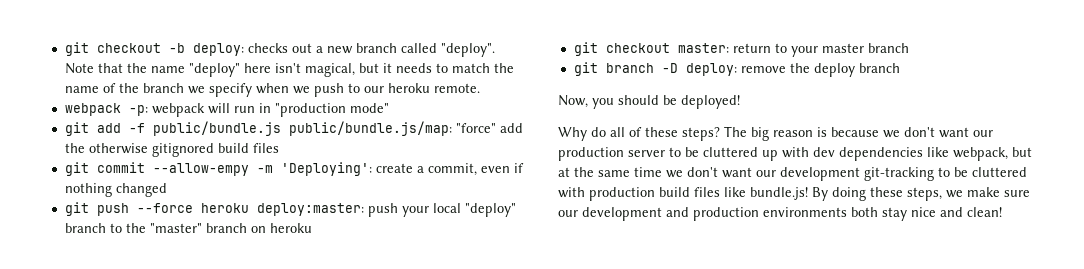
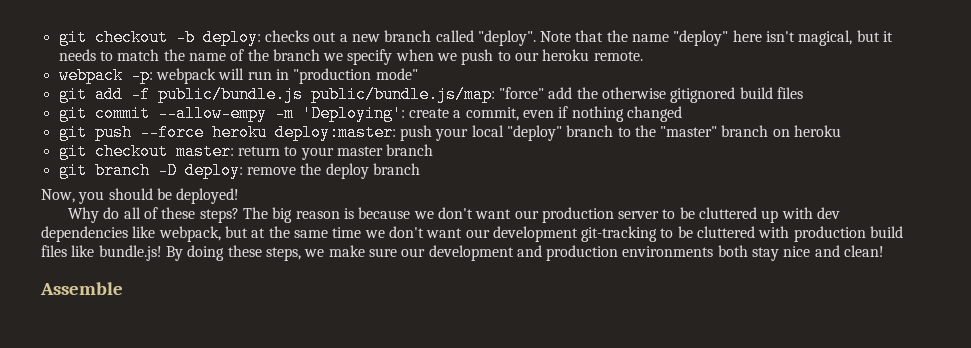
+ Assemble

